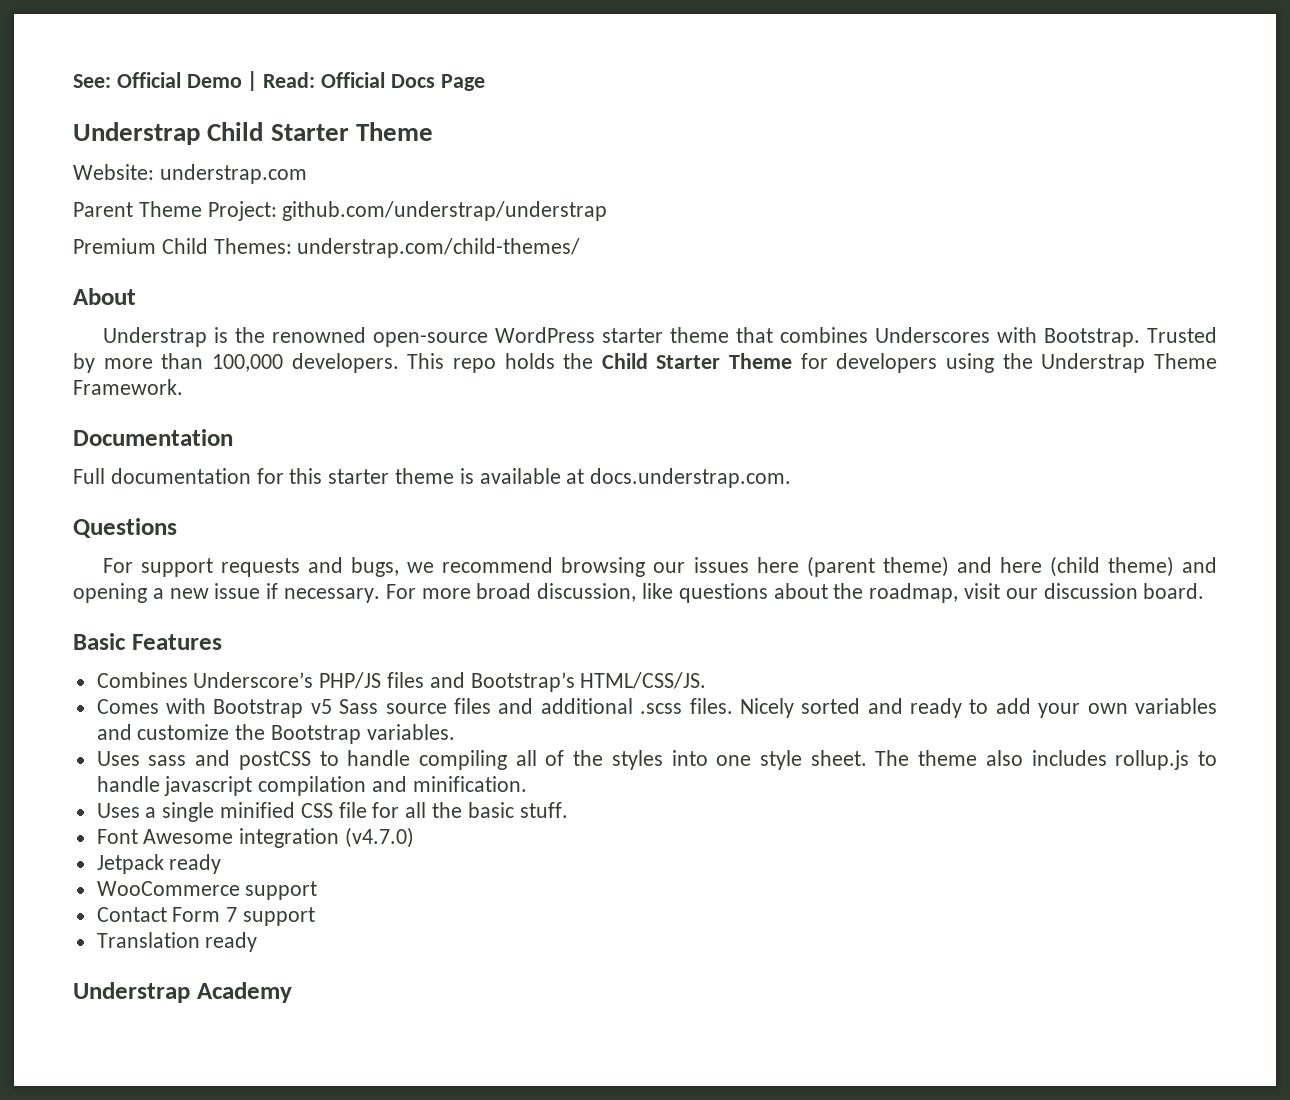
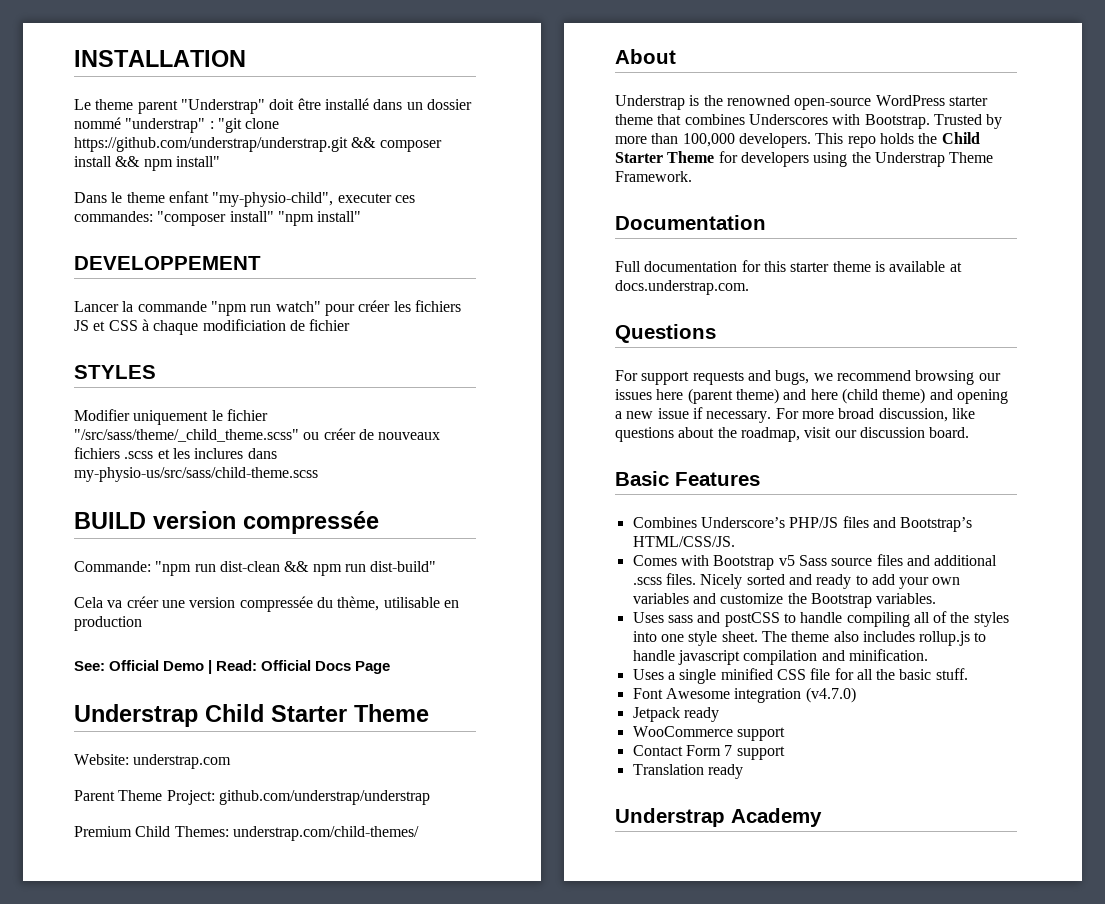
+ INSTALLATION
+ Le theme parent "Understrap" doit être installé dans un dossier nommé "understrap" : "git clone https://github.com/understrap/understrap.git && composer install && npm install"
+ Dans le theme enfant "my-physio-child", executer ces commandes: "composer install" "npm install"
+ DEVELOPPEMENT
+ Lancer la commande "npm run watch" pour créer les fichiers JS et CSS à chaque modificiation de fichier
+ STYLES
+ Modifier uniquement le fichier "/src/sass/theme/_child_theme.scss" ou créer de nouveaux fichiers .scss et les inclures dans my-physio-us/src/sass/child-theme.scss
+ BUILD version compressée
+ Commande: "npm run dist-clean && npm run dist-build"
+ Cela va créer une version compressée du thème, utilisable en production

